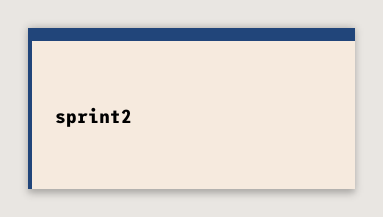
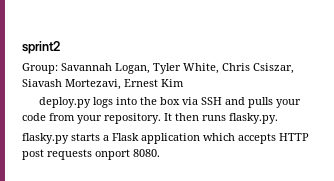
+ Group: Savannah Logan, Tyler White, Chris Csiszar, Siavash Mortezavi, Ernest Kim
+ deploy.py logs into the box via SSH and pulls your code from your repository. It then runs flasky.py.
+ flasky.py starts a Flask application which accepts HTTP post requests onport 8080.

